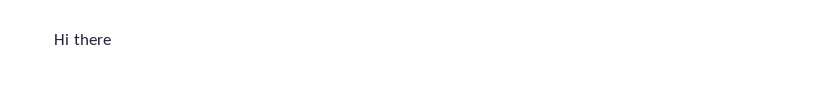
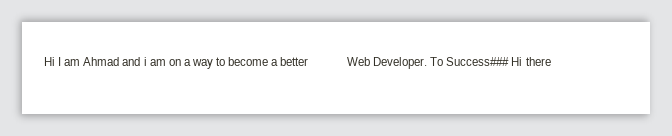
- Hi there
+ Hi I am Ahmad and i am on a way to become a better Web Developer. To Success### Hi there

